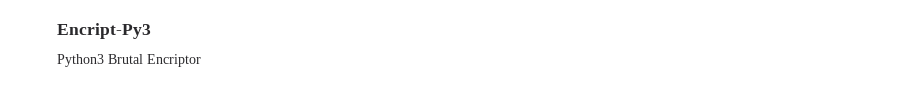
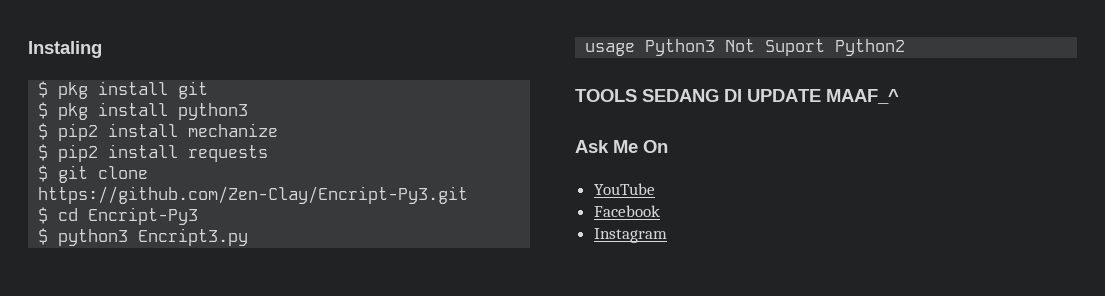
- Encript-Py3
- Python3 Brutal Encriptor
+ Instaling
+ $ pkg install git
+ $ pkg install python3
+ $ pip2 install mechanize
+ $ pip2 install requests
+ $ git clone https://github.com/Zen-Clay/Encript-Py3.git
+ $ cd Encript-Py3
+ $ python3 Encript3.py
+ usage Python3 Not Suport Python2
+ TOOLS SEDANG DI UPDATE MAAF_^
+ Ask Me On
+ YouTube
+ Facebook
+ Instagram

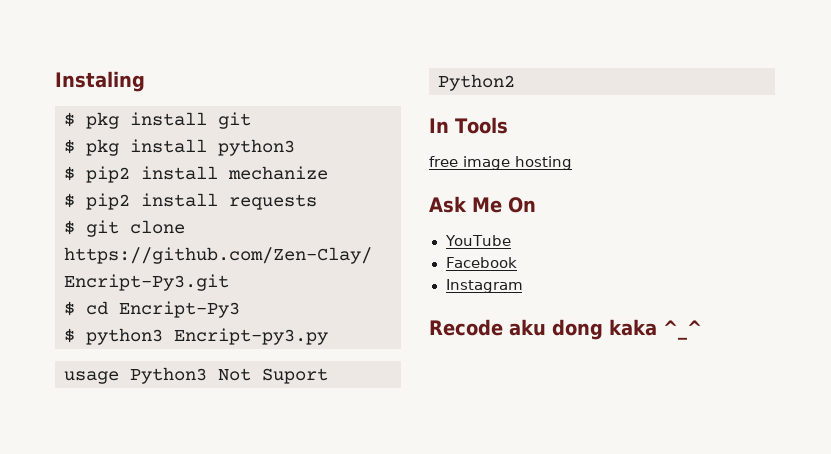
- $ python3 Encript3.py
+ $ python3 Encript-py3.py
- TOOLS SEDANG DI UPDATE MAAF_^
+ In Tools
+ free image hosting
+ Recode aku dong kaka ^_^

